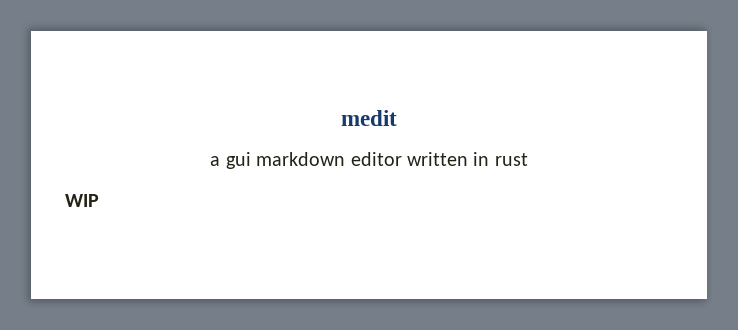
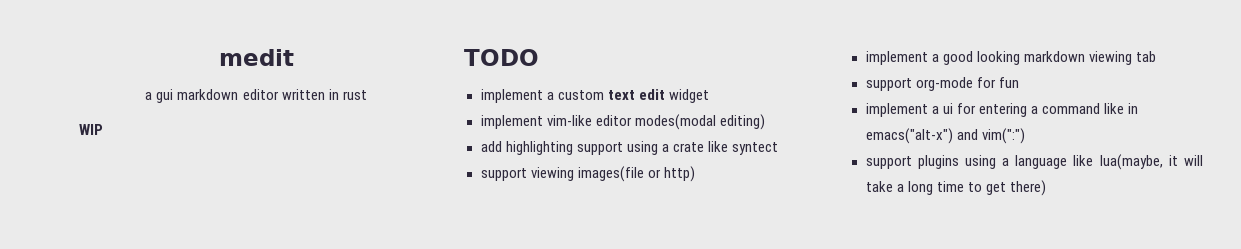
+ TODO
+ implement a custom text edit widget
+ implement vim-like editor modes(modal editing)
+ add highlighting support using a crate like syntect
+ support viewing images(file or http)
+ implement a good looking markdown viewing tab
+ support org-mode for fun
+ implement a ui for entering a command like in emacs("alt-x") and vim(":")
+ support plugins using a language like lua(maybe, it will take a long time to get there)

